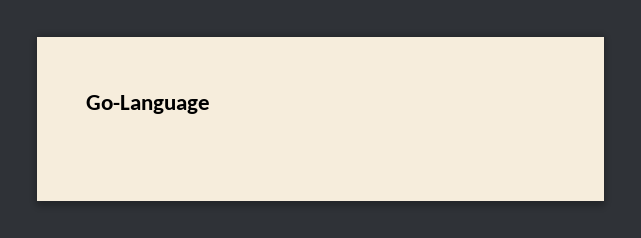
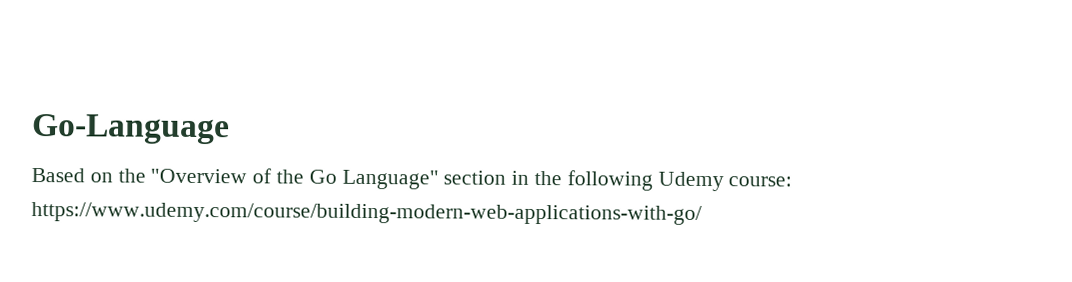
+ Based on the "Overview of the Go Language" section in the following Udemy course: https://www.udemy.com/course/building-modern-web-applications-with-go/

